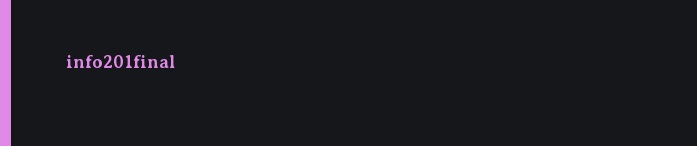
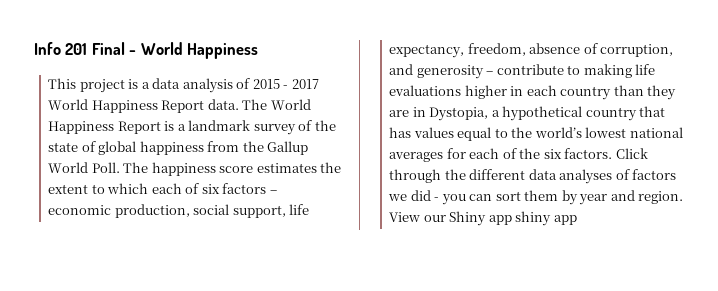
- info201final
+ Info 201 Final - World Happiness
+ This project is a data analysis of 2015 - 2017 World Happiness Report data. The World Happiness Report is a landmark survey of the state of global happiness from the Gallup World Poll. The happiness score estimates the extent to which each of six factors – economic production, social support, life expectancy, freedom, absence of corruption, and generosity – contribute to making life evaluations higher in each country than they are in Dystopia, a hypothetical country that has values equal to the world’s lowest national averages for each of the six factors. Click through the different data analyses of factors we did - you can sort them by year and region. View our Shiny app shiny app

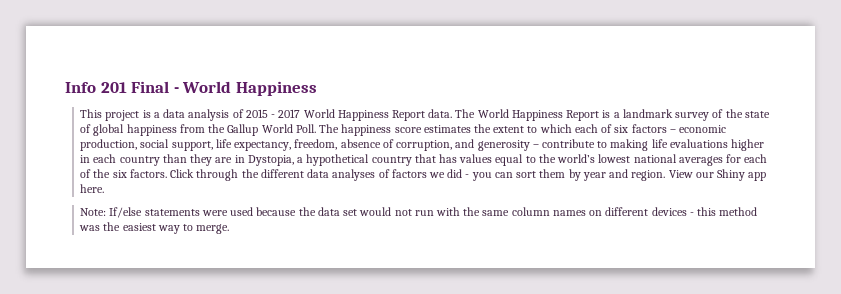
- View our Shiny app shiny app
+ View our Shiny app here.
+ Note: If/else statements were used because the data set would not run with the same column names on different devices - this method was the easiest way to merge.

